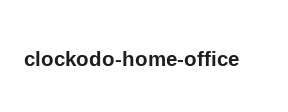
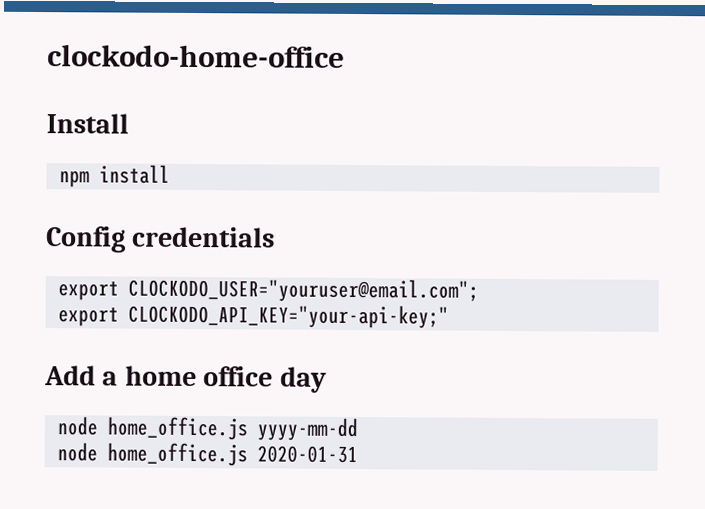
+ Install
+ npm install
+ Config credentials
+ export CLOCKODO_USER="youruser@email.com";
+ export CLOCKODO_API_KEY="your-api-key;"
+ Add a home office day
+ node home_office.js yyyy-mm-dd
+ node home_office.js 2020-01-31

